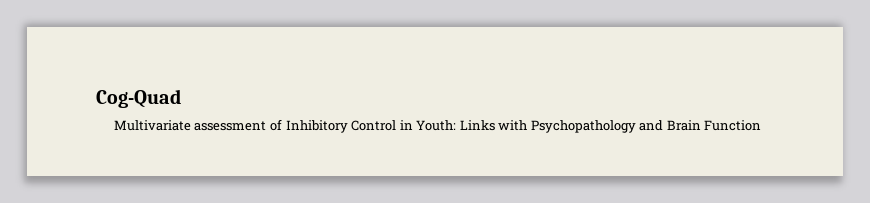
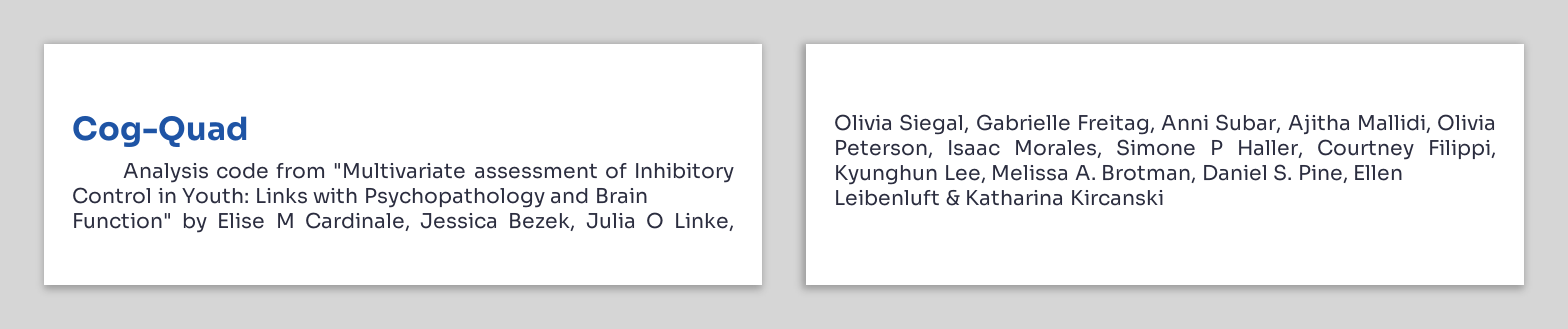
- Multivariate assessment of Inhibitory Control in Youth: Links with Psychopathology and Brain Function
+ Analysis code from "Multivariate assessment of Inhibitory Control in Youth: Links with Psychopathology and Brain Function" by Elise M Cardinale, Jessica Bezek, Julia O Linke, Olivia Siegal, Gabrielle Freitag, Anni Subar, Ajitha Mallidi, Olivia Peterson, Isaac Morales, Simone P Haller, Courtney Filippi, Kyunghun Lee, Melissa A. Brotman, Daniel S. Pine, Ellen Leibenluft & Katharina Kircanski

